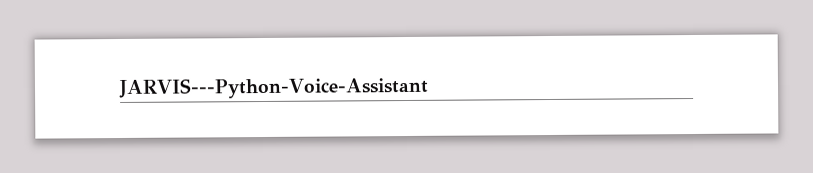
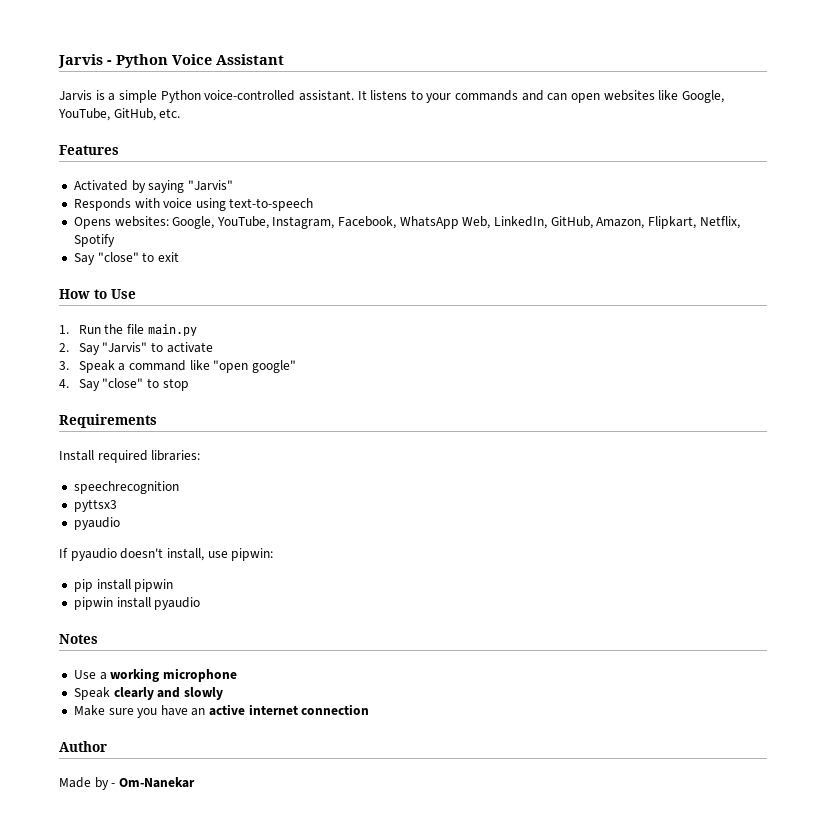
- JARVIS---Python-Voice-Assistant
+ Jarvis - Python Voice Assistant
+ Jarvis is a simple Python voice-controlled assistant. It listens to your commands and can open websites like Google, YouTube, GitHub, etc.
+ Features
+ Activated by saying "Jarvis"
+ Responds with voice using text-to-speech
+ Opens websites: Google, YouTube, Instagram, Facebook, WhatsApp Web, LinkedIn, GitHub, Amazon, Flipkart, Netflix, Spotify
+ Say "close" to exit
+ How to Use
+ 1. Run the file main.py
+ 2. Say "Jarvis" to activate
+ 3. Speak a command like "open google"
+ 4. Say "close" to stop
+ Requirements
+ Install required libraries:
+ speechrecognition
+ pyttsx3
+ pyaudio
+ If pyaudio doesn't install, use pipwin:
+ pip install pipwin
+ pipwin install pyaudio
+ Notes
+ Use a working microphone
+ Speak clearly and slowly
+ Make sure you have an active internet connection
+ Author
+ Made by - Om-Nanekar

